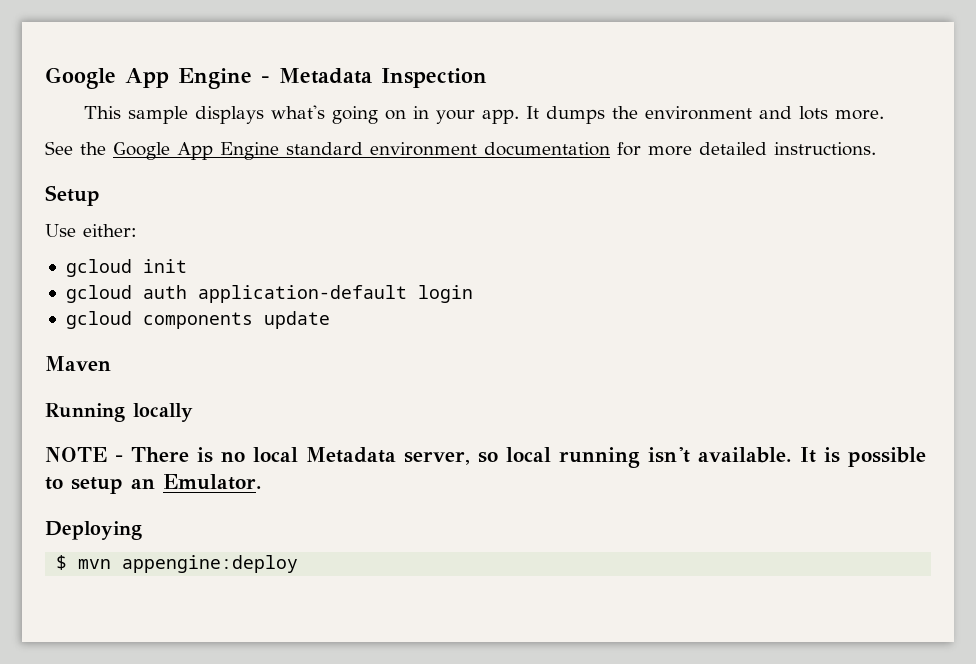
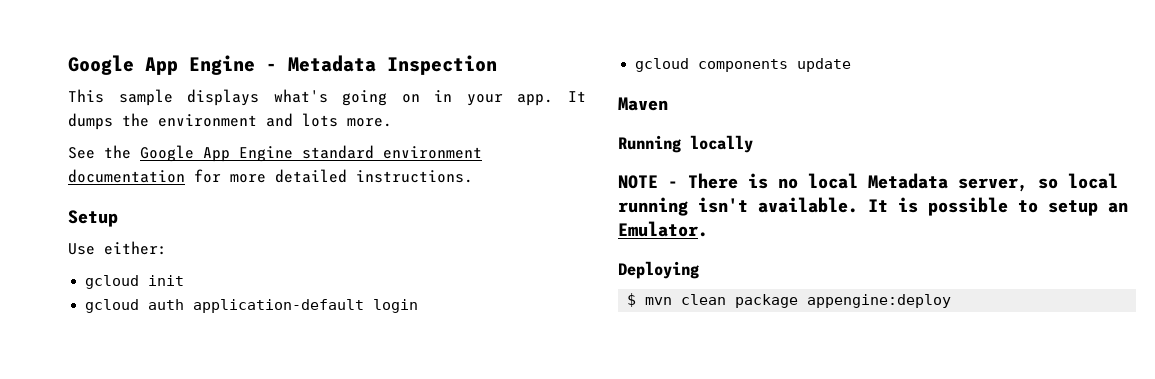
- $ mvn appengine:deploy
+ $ mvn clean package appengine:deploy

